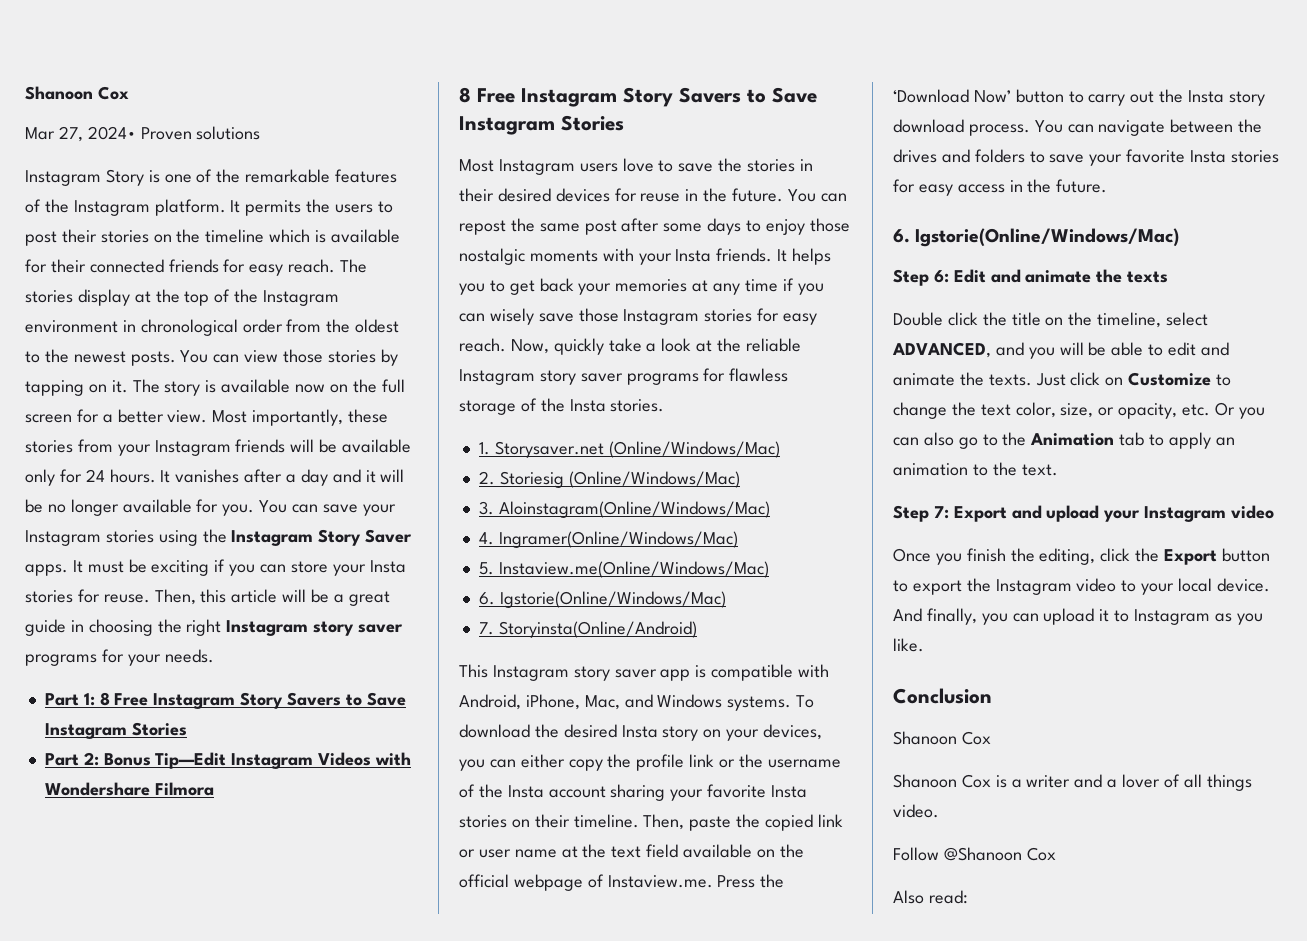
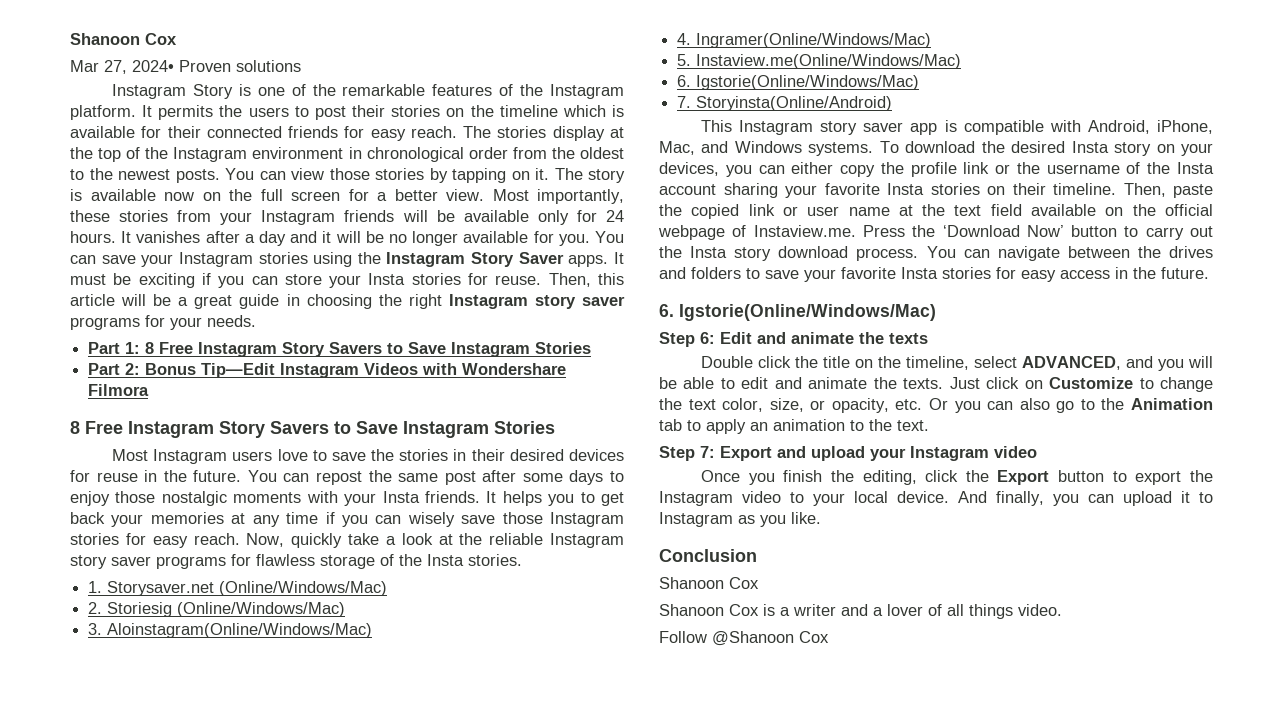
- Also read:

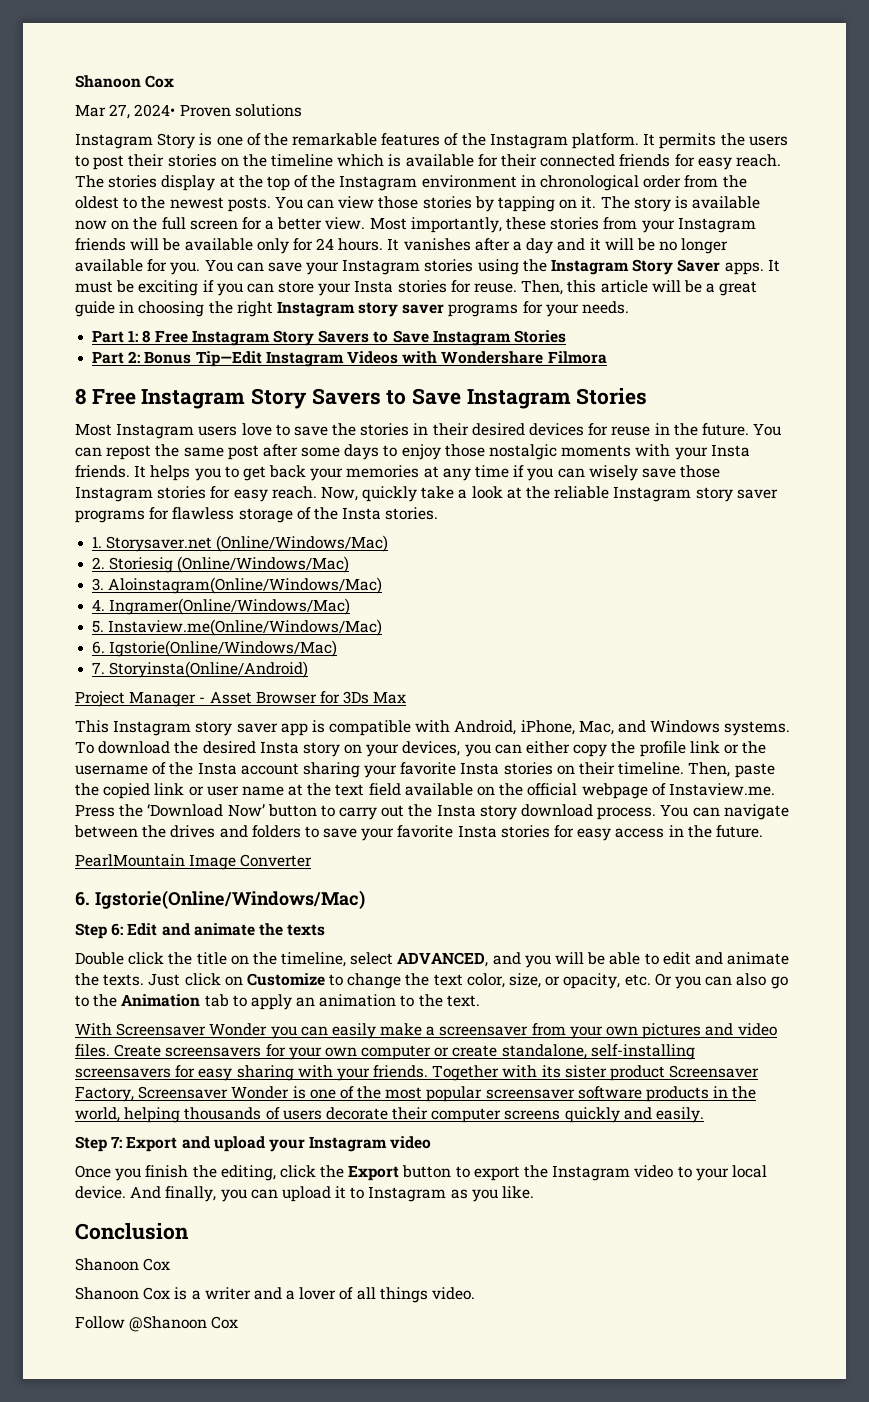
+ Project Manager - Asset Browser for 3Ds Max
+ PearlMountain Image Converter
+ With Screensaver Wonder you can easily make a screensaver from your own pictures and video files. Create screensavers for your own computer or create standalone, self-installing screensavers for easy sharing with your friends. Together with its sister product Screensaver Factory, Screensaver Wonder is one of the most popular screensaver software products in the world, helping thousands of users decorate their computer screens quickly and easily.

